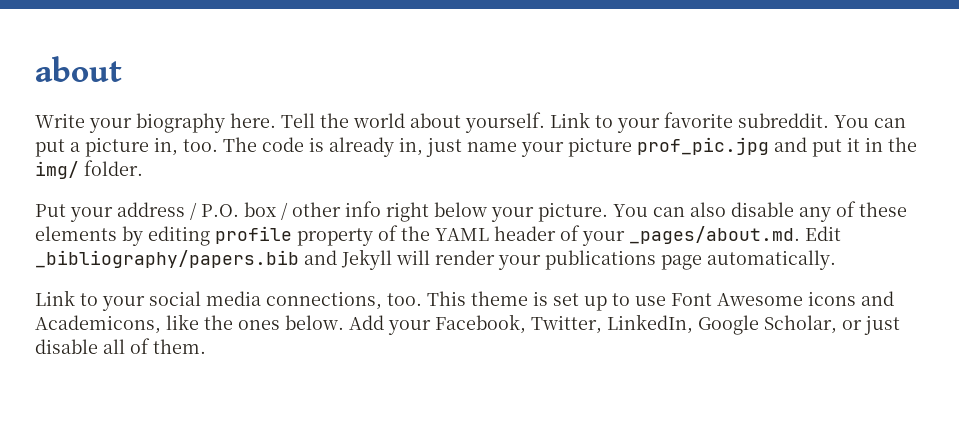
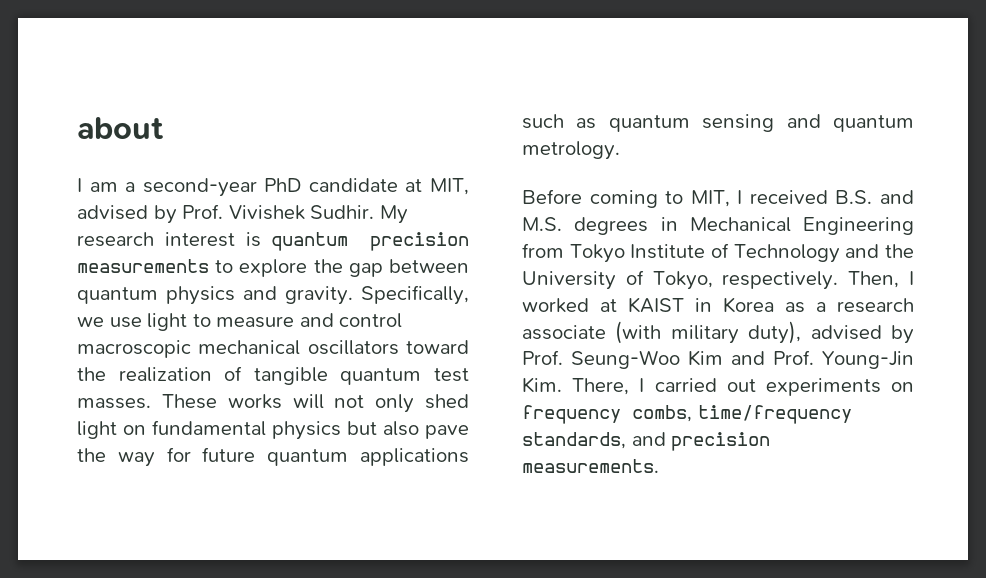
- Write your biography here. Tell the world about yourself. Link to your favorite subreddit. You can put a picture in, too. The code is already in, just name your picture prof_pic.jpg and put it in the img/ folder.
- Put your address / P.O. box / other info right below your picture. You can also disable any of these elements by editing profile property of the YAML header of your _pages/about.md. Edit _bibliography/papers.bib and Jekyll will render your publications page automatically.
- Link to your social media connections, too. This theme is set up to use Font Awesome icons and Academicons, like the ones below. Add your Facebook, Twitter, LinkedIn, Google Scholar, or just disable all of them.
+ I am a second-year PhD candidate at MIT, advised by Prof. Vivishek Sudhir. My research interest is quantum precision measurements to explore the gap between quantum physics and gravity. Specifically, we use light to measure and control macroscopic mechanical oscillators toward the realization of tangible quantum test masses. These works will not only shed light on fundamental physics but also pave the way for future quantum applications such as quantum sensing and quantum metrology.
+ Before coming to MIT, I received B.S. and M.S. degrees in Mechanical Engineering from Tokyo Institute of Technology and the University of Tokyo, respectively. Then, I worked at KAIST in Korea as a research associate (with military duty), advised by Prof. Seung-Woo Kim and Prof. Young-Jin Kim. There, I carried out experiments on frequency combs, time/frequency standards, and precision measurements.

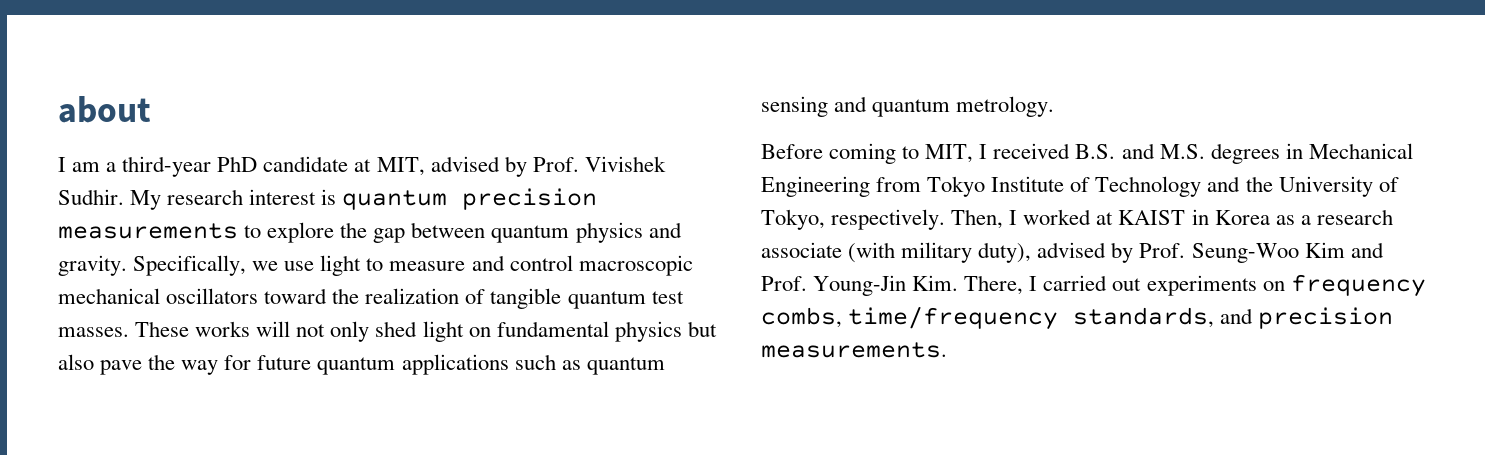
- I am a second-year PhD candidate at MIT, advised by Prof. Vivishek Sudhir.
+ I am a third-year PhD candidate at MIT, advised by Prof. Vivishek Sudhir.

